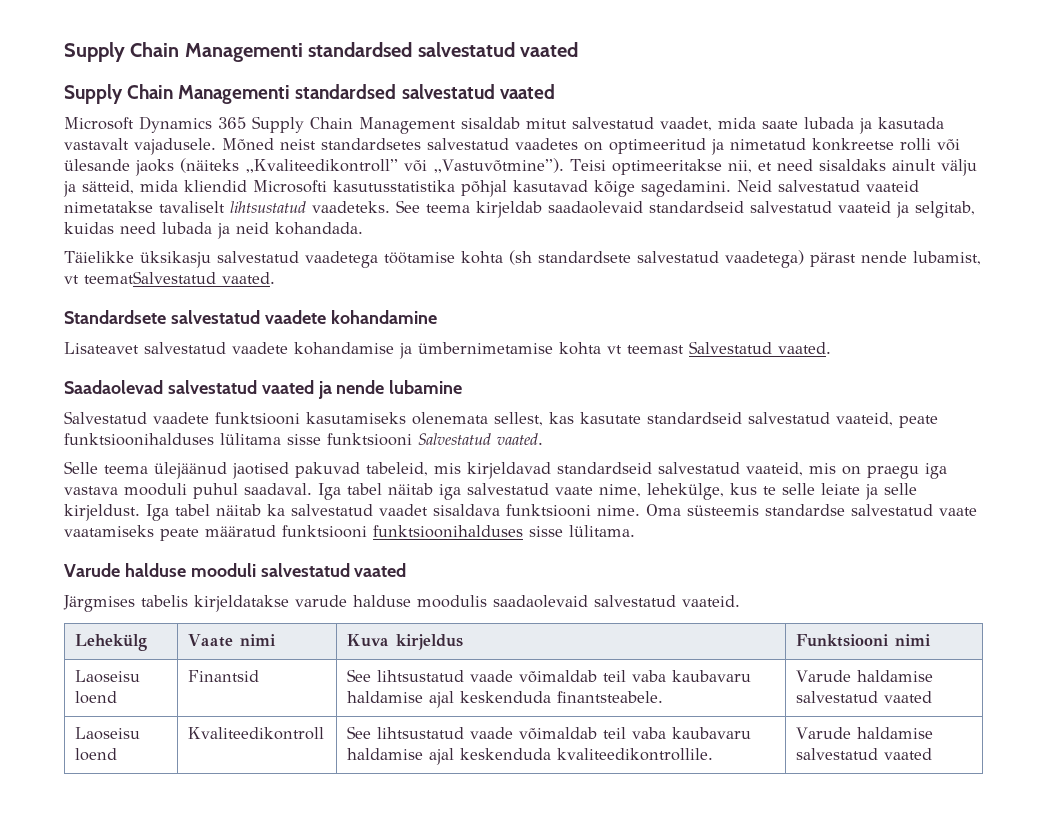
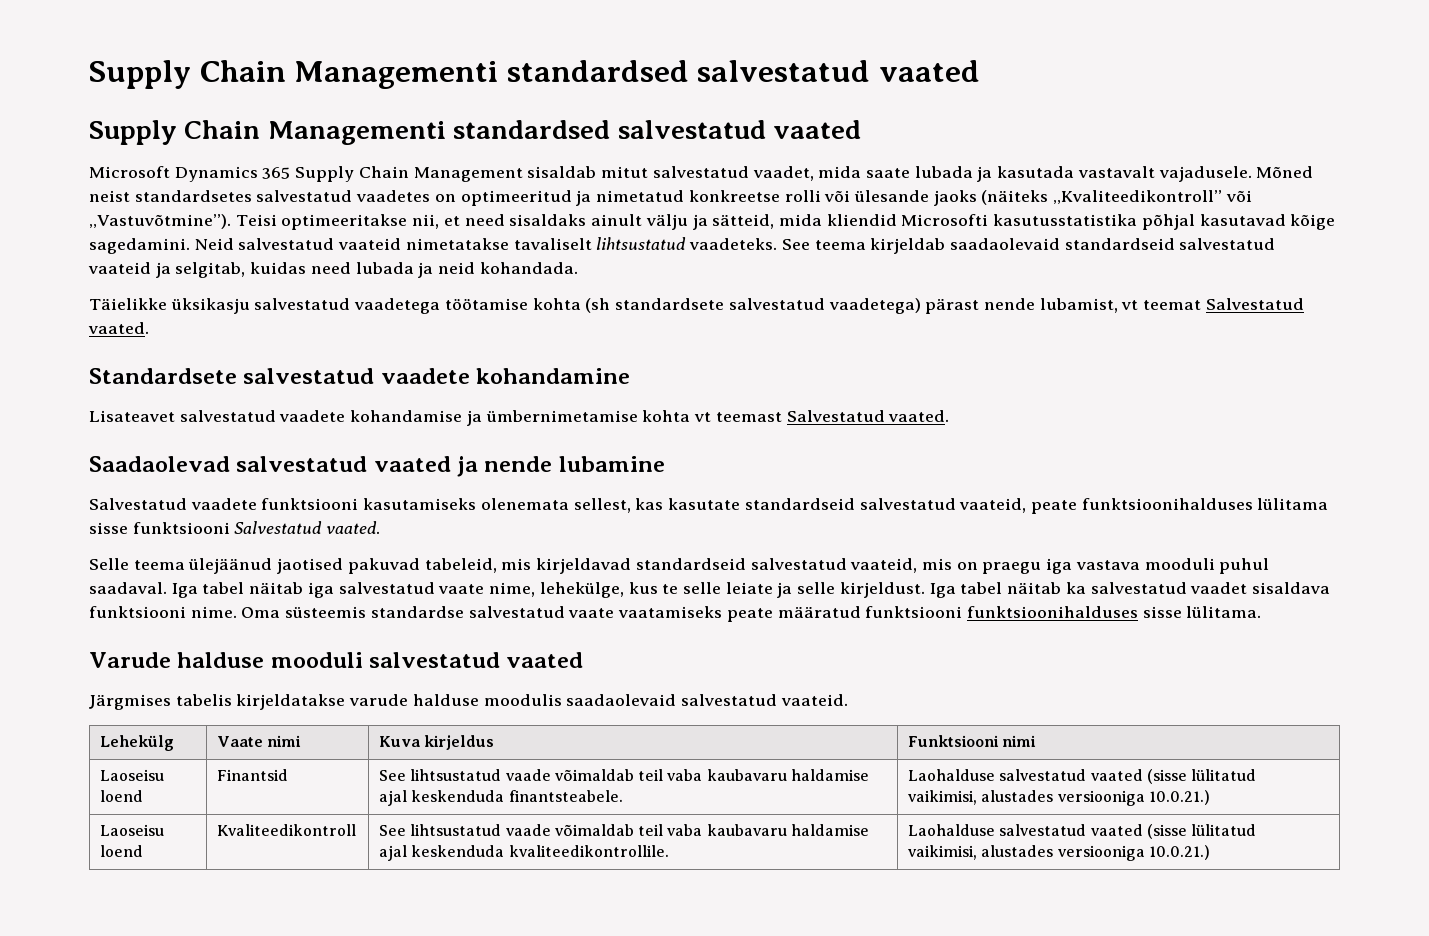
- Täielikke üksikasju salvestatud vaadetega töötamise kohta (sh standardsete salvestatud vaadetega) pärast nende lubamist, vt teematSalvestatud vaated.
+ Täielikke üksikasju salvestatud vaadetega töötamise kohta (sh standardsete salvestatud vaadetega) pärast nende lubamist, vt teemat Salvestatud vaated.
- Laoseisu loend | Finantsid | See lihtsustatud vaade võimaldab teil vaba kaubavaru haldamise ajal keskenduda finantsteabele. | Varude haldamise salvestatud vaated
+ Laoseisu loend | Finantsid | See lihtsustatud vaade võimaldab teil vaba kaubavaru haldamise ajal keskenduda finantsteabele. | Laohalduse salvestatud vaated (sisse lülitatud vaikimisi, alustades versiooniga 10.0.21.)
- Laoseisu loend | Kvaliteedikontroll | See lihtsustatud vaade võimaldab teil vaba kaubavaru haldamise ajal keskenduda kvaliteedikontrollile. | Varude haldamise salvestatud vaated
+ Laoseisu loend | Kvaliteedikontroll | See lihtsustatud vaade võimaldab teil vaba kaubavaru haldamise ajal keskenduda kvaliteedikontrollile. | Laohalduse salvestatud vaated (sisse lülitatud vaikimisi, alustades versiooniga 10.0.21.)

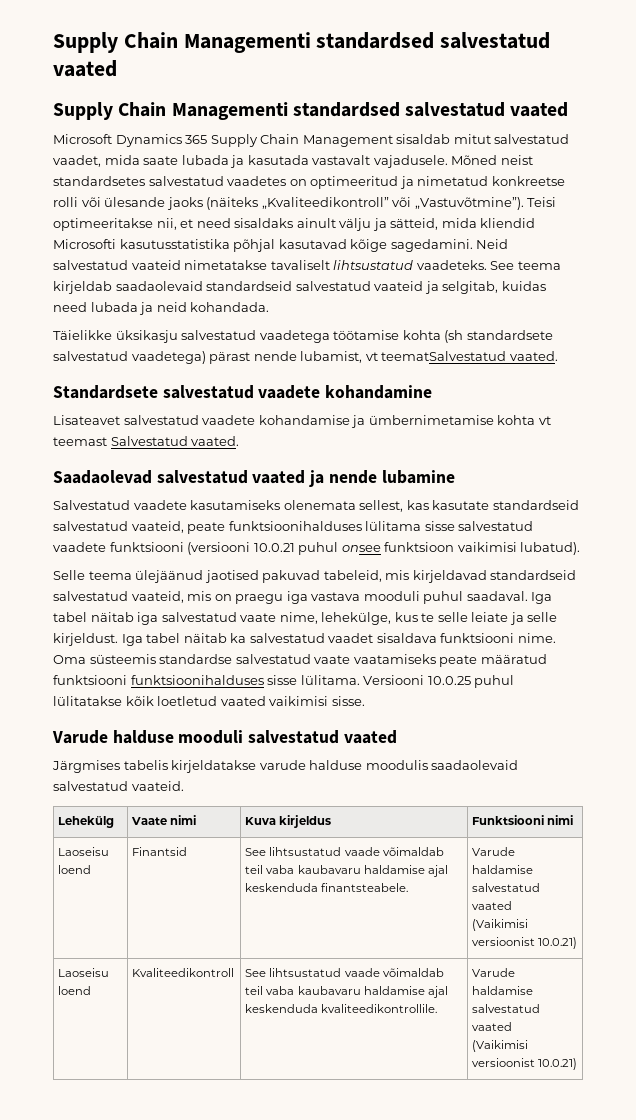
- Täielikke üksikasju salvestatud vaadetega töötamise kohta (sh standardsete salvestatud vaadetega) pärast nende lubamist, vt teemat Salvestatud vaated.
+ Täielikke üksikasju salvestatud vaadetega töötamise kohta (sh standardsete salvestatud vaadetega) pärast nende lubamist, vt teematSalvestatud vaated.
- Salvestatud vaadete funktsiooni kasutamiseks olenemata sellest, kas kasutate standardseid salvestatud vaateid, peate funktsioonihalduses lülitama sisse funktsiooni Salvestatud vaated.
+ Salvestatud vaadete kasutamiseks olenemata sellest, kas kasutate standardseid salvestatud vaateid, peate funktsioonihalduses lülitama sisse salvestatud vaadete funktsiooni (versiooni 10.0.21 puhul onsee funktsioon vaikimisi lubatud).
+ Versiooni 10.0.25 puhul lülitatakse kõik loetletud vaated vaikimisi sisse.
- Laoseisu loend | Finantsid | See lihtsustatud vaade võimaldab teil vaba kaubavaru haldamise ajal keskenduda finantsteabele. | Laohalduse salvestatud vaated (sisse lülitatud vaikimisi, alustades versiooniga 10.0.21.)
+ Laoseisu loend | Finantsid | See lihtsustatud vaade võimaldab teil vaba kaubavaru haldamise ajal keskenduda finantsteabele. | Varude haldamise salvestatud vaated
+ (Vaikimisi versioonist 10.0.21)
- Laoseisu loend | Kvaliteedikontroll | See lihtsustatud vaade võimaldab teil vaba kaubavaru haldamise ajal keskenduda kvaliteedikontrollile. | Laohalduse salvestatud vaated (sisse lülitatud vaikimisi, alustades versiooniga 10.0.21.)
+ Laoseisu loend | Kvaliteedikontroll | See lihtsustatud vaade võimaldab teil vaba kaubavaru haldamise ajal keskenduda kvaliteedikontrollile. | Varude haldamise salvestatud vaated
+ (Vaikimisi versioonist 10.0.21)

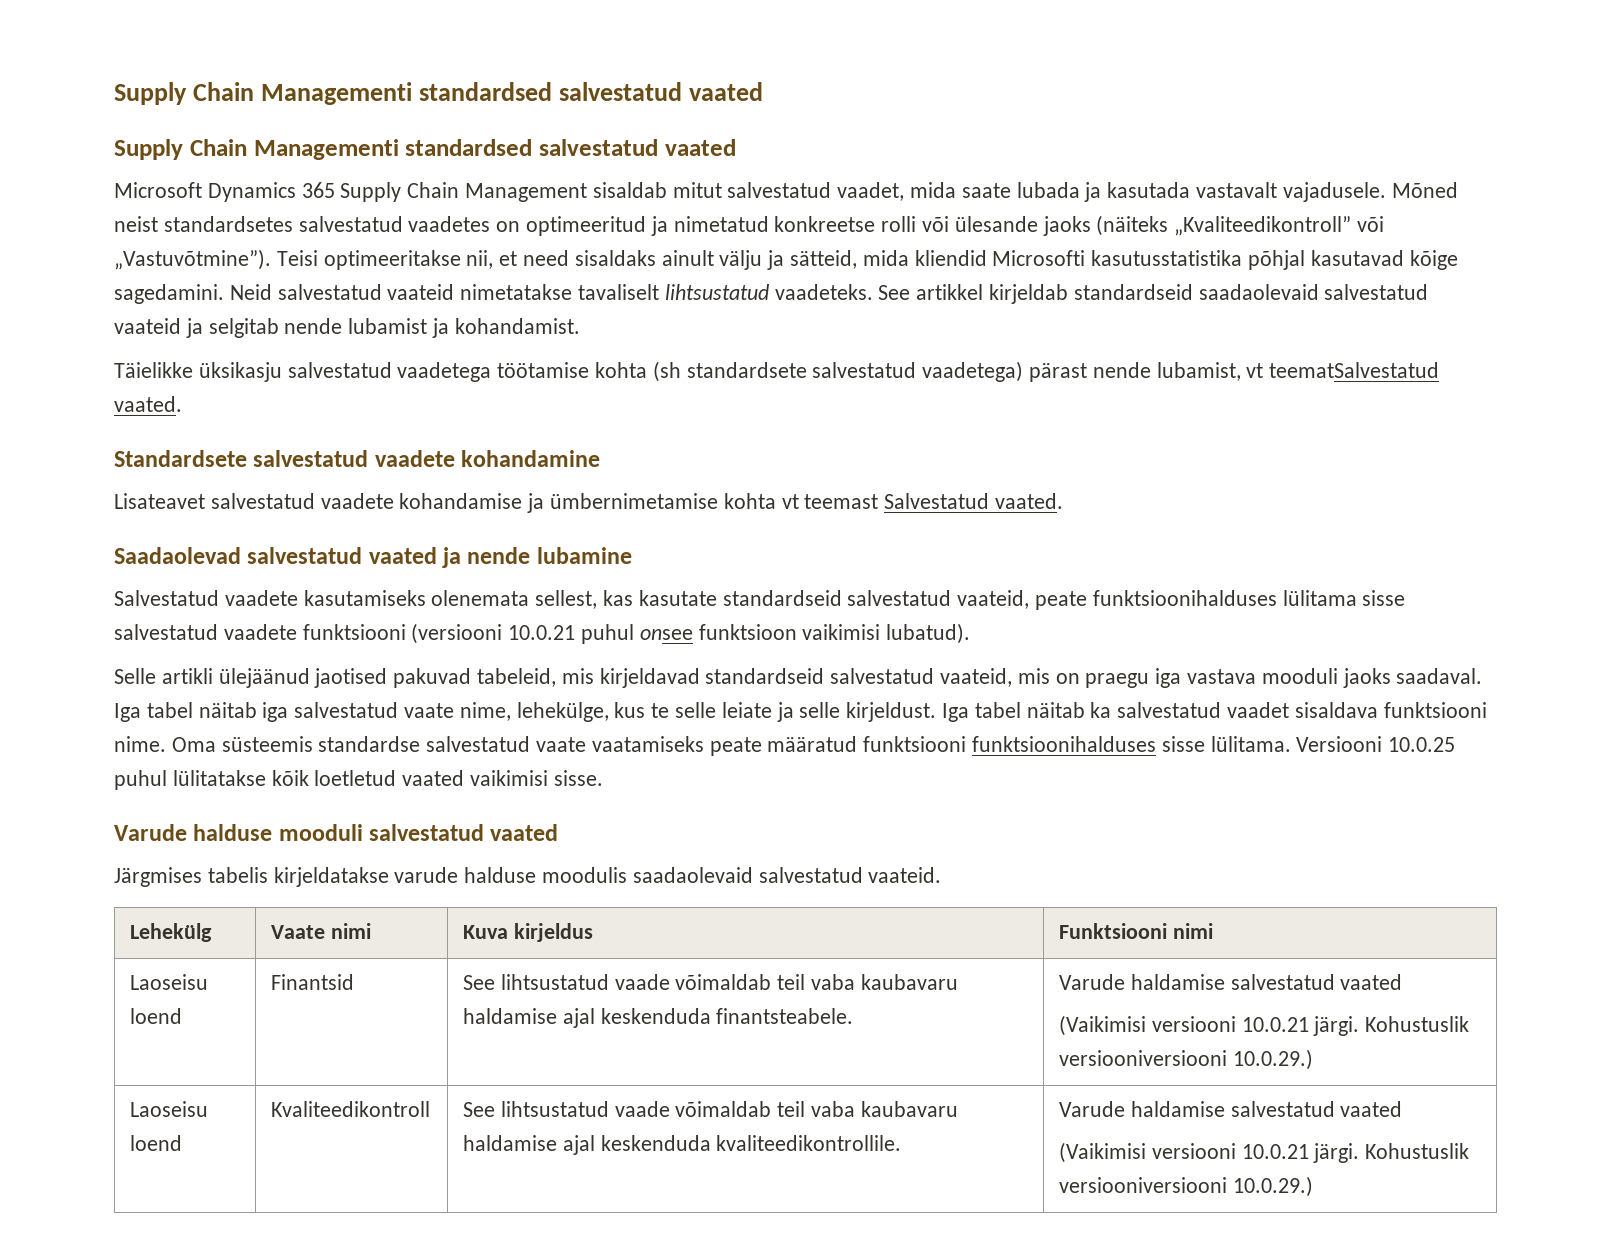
- See teema kirjeldab saadaolevaid standardseid salvestatud vaateid ja selgitab, kuidas need lubada ja neid kohandada.
+ See artikkel kirjeldab standardseid saadaolevaid salvestatud vaateid ja selgitab nende lubamist ja kohandamist.
- Selle teema ülejäänud jaotised pakuvad tabeleid, mis kirjeldavad standardseid salvestatud vaateid, mis on praegu iga vastava mooduli puhul saadaval.
+ Selle artikli ülejäänud jaotised pakuvad tabeleid, mis kirjeldavad standardseid salvestatud vaateid, mis on praegu iga vastava mooduli jaoks saadaval.
  Laoseisu loend | Finantsid | See lihtsustatud vaade võimaldab teil vaba kaubavaru haldamise ajal keskenduda finantsteabele. | Varude haldamise salvestatud vaated
- (Vaikimisi versioonist 10.0.21)
+ (Vaikimisi versiooni 10.0.21 järgi. Kohustuslik versiooniversiooni 10.0.29.)
  Laoseisu loend | Kvaliteedikontroll | See lihtsustatud vaade võimaldab teil vaba kaubavaru haldamise ajal keskenduda kvaliteedikontrollile. | Varude haldamise salvestatud vaated
- (Vaikimisi versioonist 10.0.21)
+ (Vaikimisi versiooni 10.0.21 järgi. Kohustuslik versiooniversiooni 10.0.29.)

